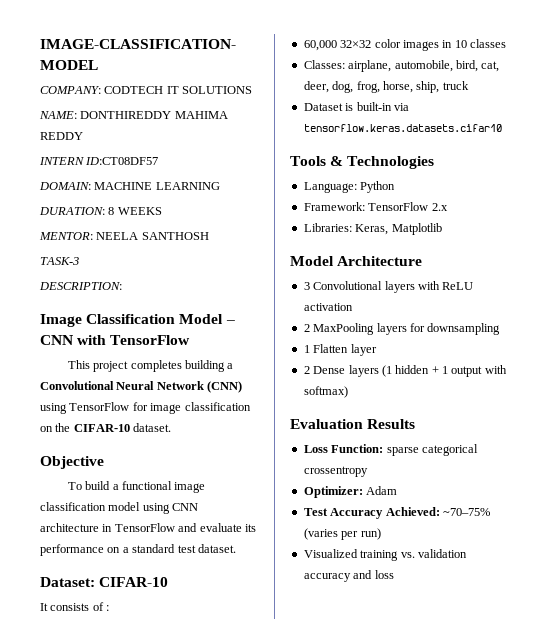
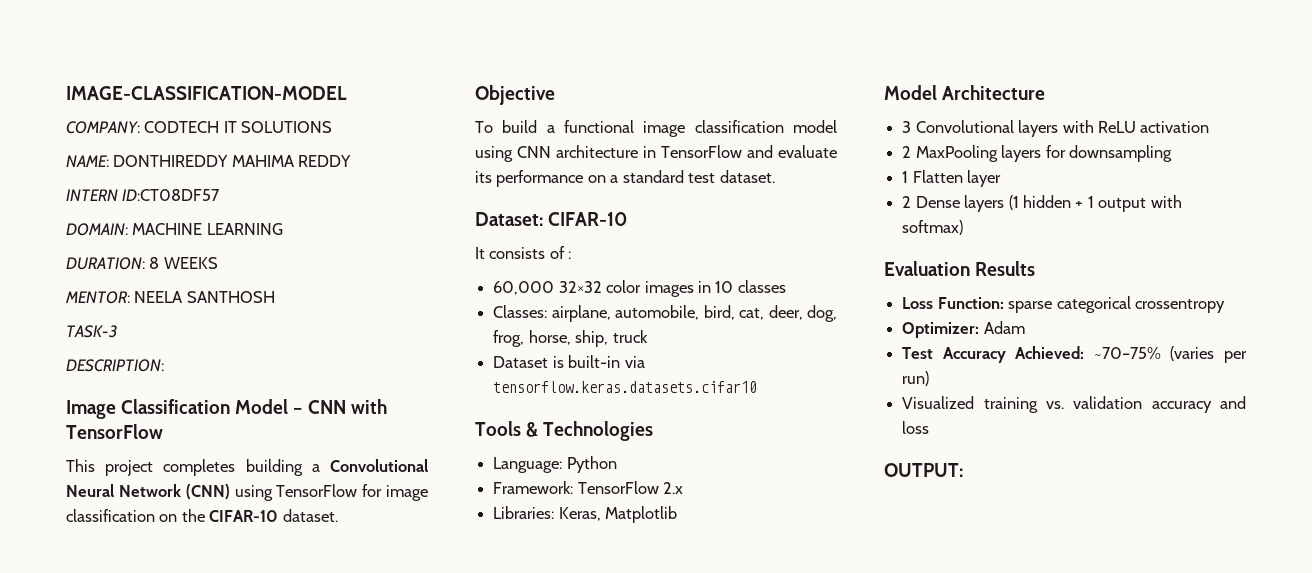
+ OUTPUT:

